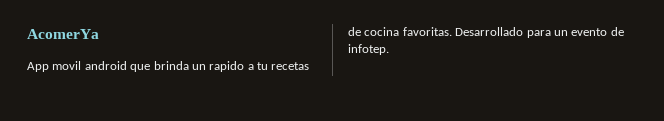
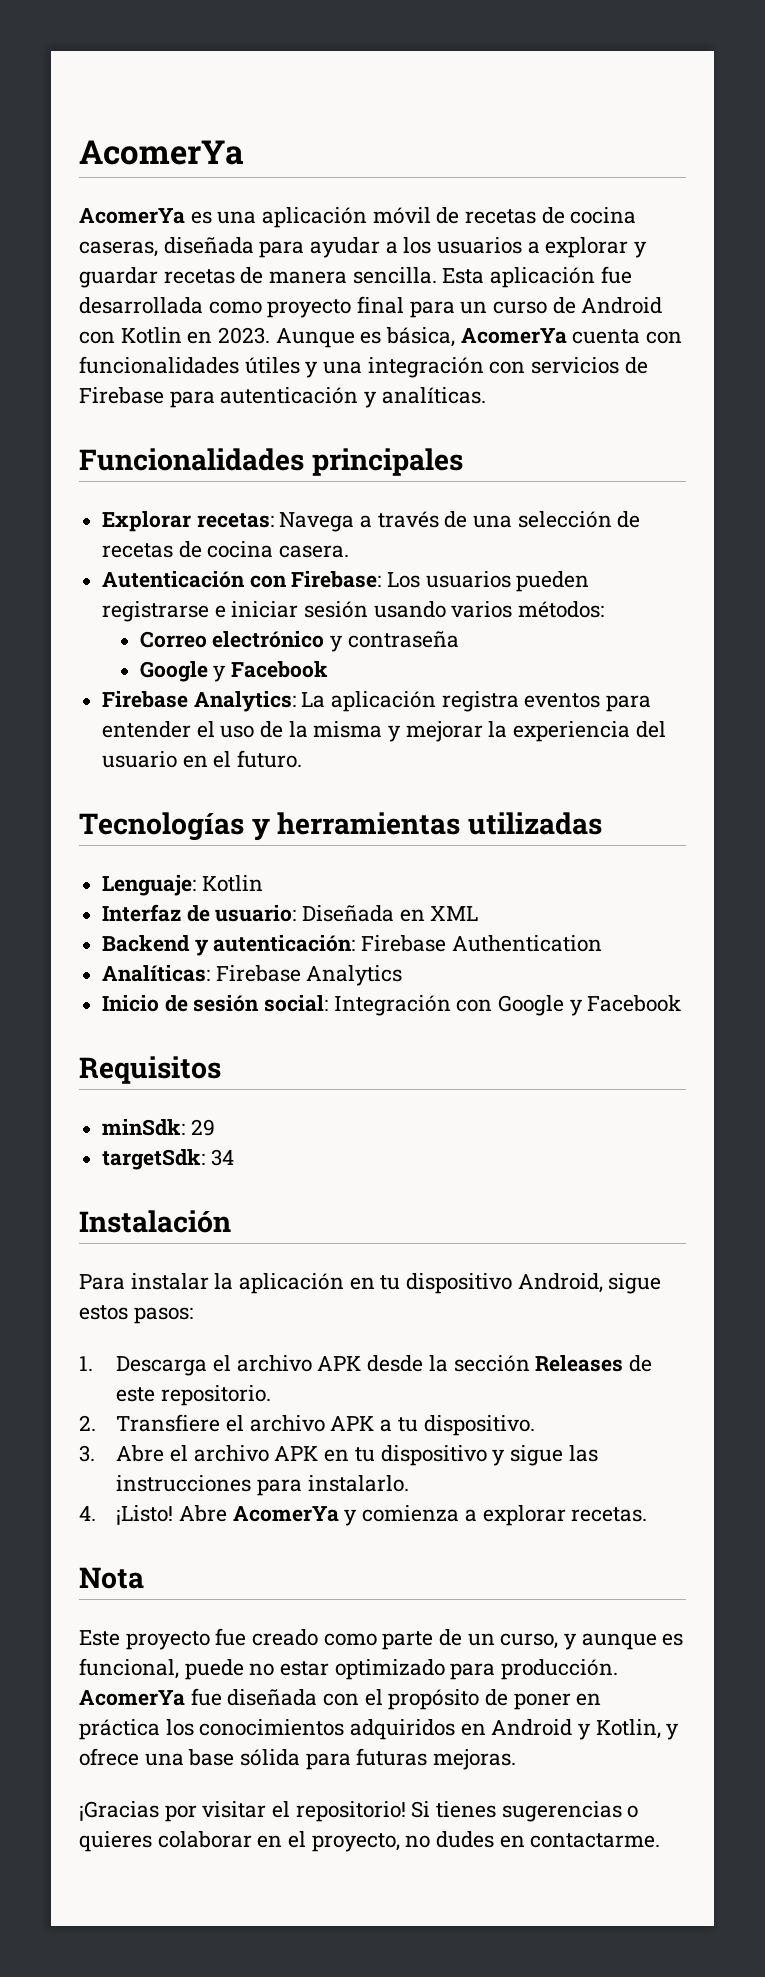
- App movil android que brinda un rapido a tu recetas de cocina favoritas. Desarrollado para un evento de infotep.
+ AcomerYa es una aplicación móvil de recetas de cocina caseras, diseñada para ayudar a los usuarios a explorar y guardar recetas de manera sencilla. Esta aplicación fue desarrollada como proyecto final para un curso de Android con Kotlin en 2023. Aunque es básica, AcomerYa cuenta con funcionalidades útiles y una integración con servicios de Firebase para autenticación y analíticas.
+ Funcionalidades principales
+ Explorar recetas: Navega a través de una selección de recetas de cocina casera.
+ Autenticación con Firebase: Los usuarios pueden registrarse e iniciar sesión usando varios métodos:
+ Correo electrónico y contraseña
+ Google y Facebook
+ Firebase Analytics: La aplicación registra eventos para entender el uso de la misma y mejorar la experiencia del usuario en el futuro.
+ Tecnologías y herramientas utilizadas
+ Lenguaje: Kotlin
+ Interfaz de usuario: Diseñada en XML
+ Backend y autenticación: Firebase Authentication
+ Analíticas: Firebase Analytics
+ Inicio de sesión social: Integración con Google y Facebook
+ Requisitos
+ minSdk: 29
+ targetSdk: 34
+ Instalación
+ Para instalar la aplicación en tu dispositivo Android, sigue estos pasos:
+ 1. Descarga el archivo APK desde la sección Releases de este repositorio.
+ 2. Transfiere el archivo APK a tu dispositivo.
+ 3. Abre el archivo APK en tu dispositivo y sigue las instrucciones para instalarlo.
+ 4. ¡Listo! Abre AcomerYa y comienza a explorar recetas.
+ Nota
+ Este proyecto fue creado como parte de un curso, y aunque es funcional, puede no estar optimizado para producción. AcomerYa fue diseñada con el propósito de poner en práctica los conocimientos adquiridos en Android y Kotlin, y ofrece una base sólida para futuras mejoras.
+ ¡Gracias por visitar el repositorio! Si tienes sugerencias o quieres colaborar en el proyecto, no dudes en contactarme.

